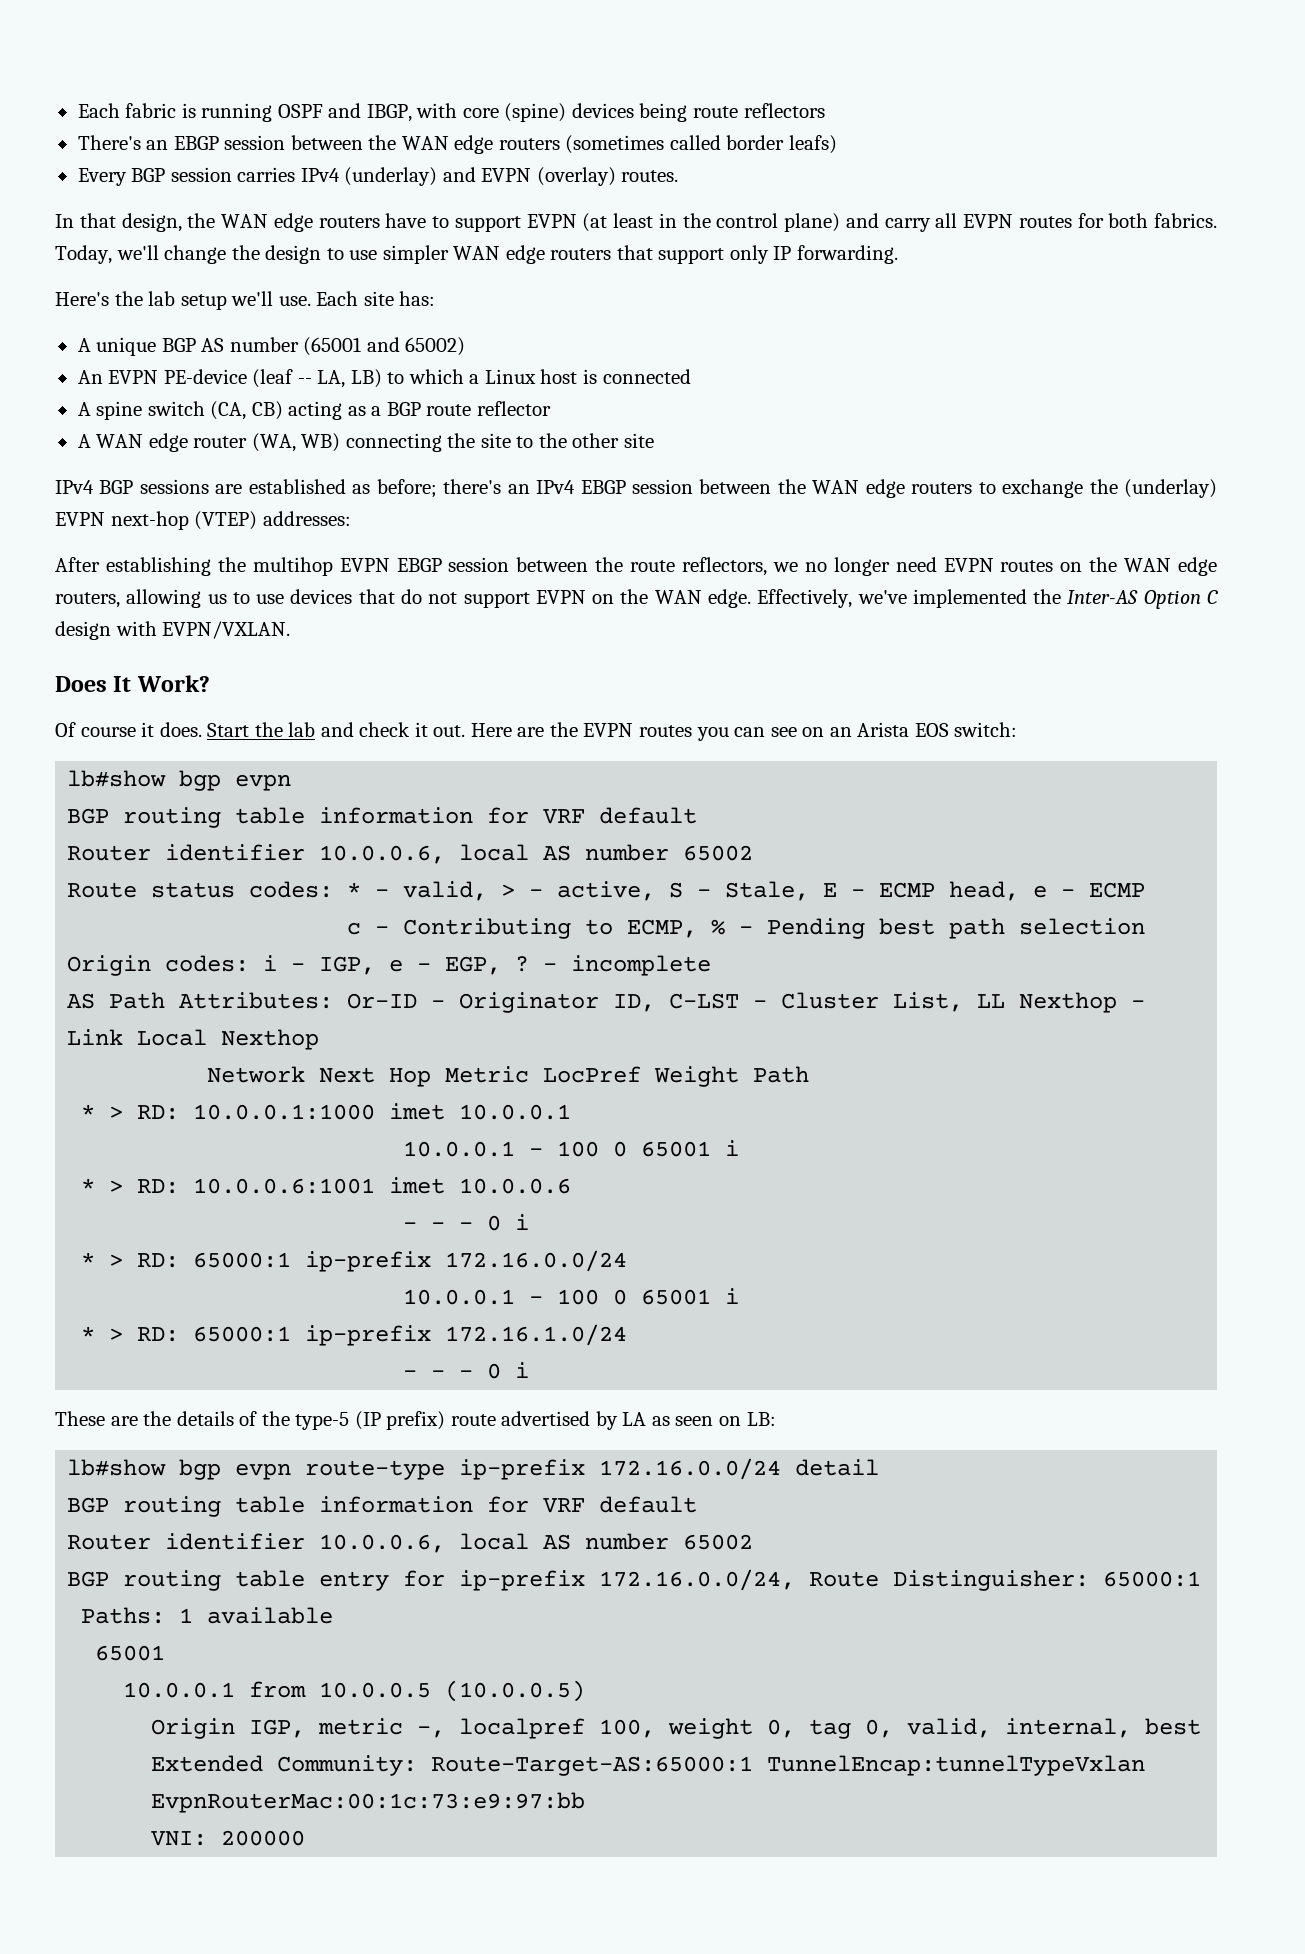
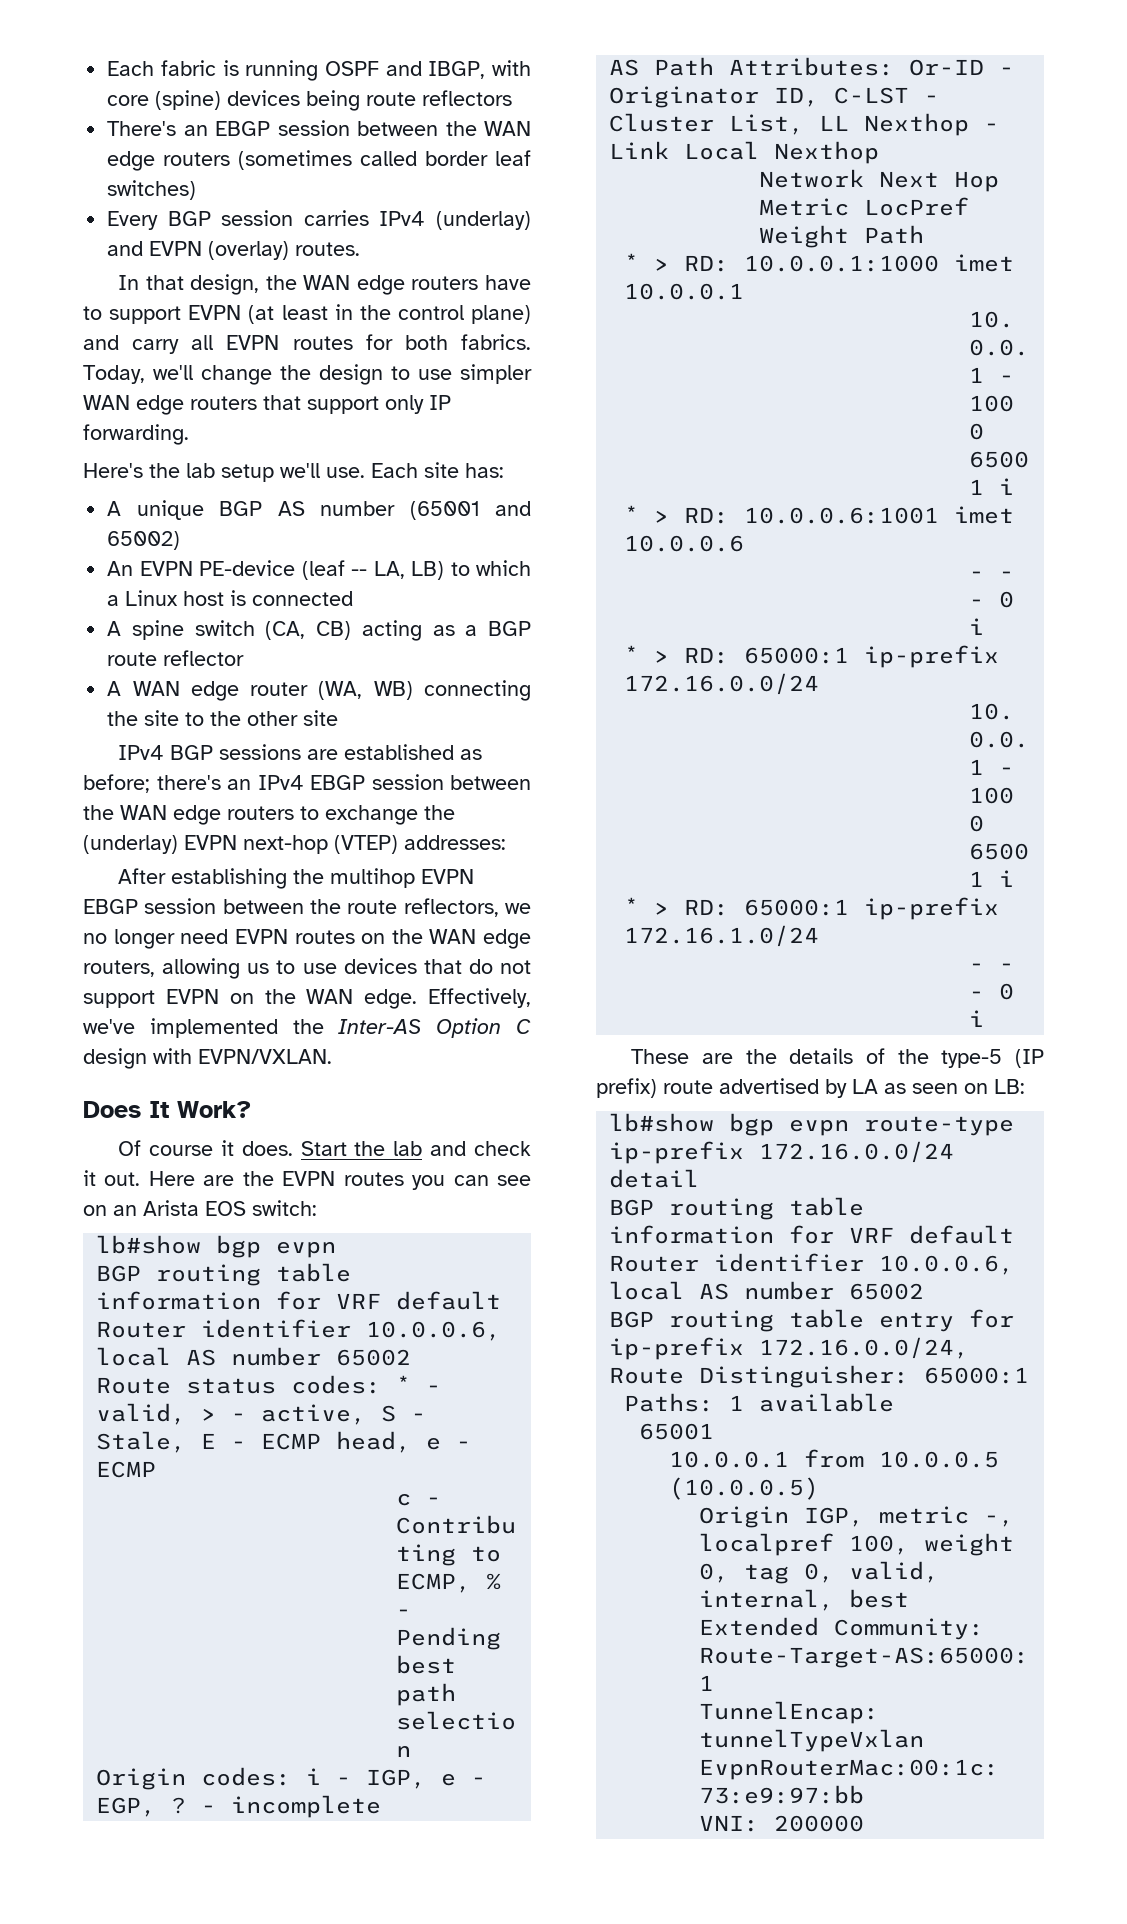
- There's an EBGP session between the WAN edge routers (sometimes called border leafs)
+ There's an EBGP session between the WAN edge routers (sometimes called border leaf switches)

